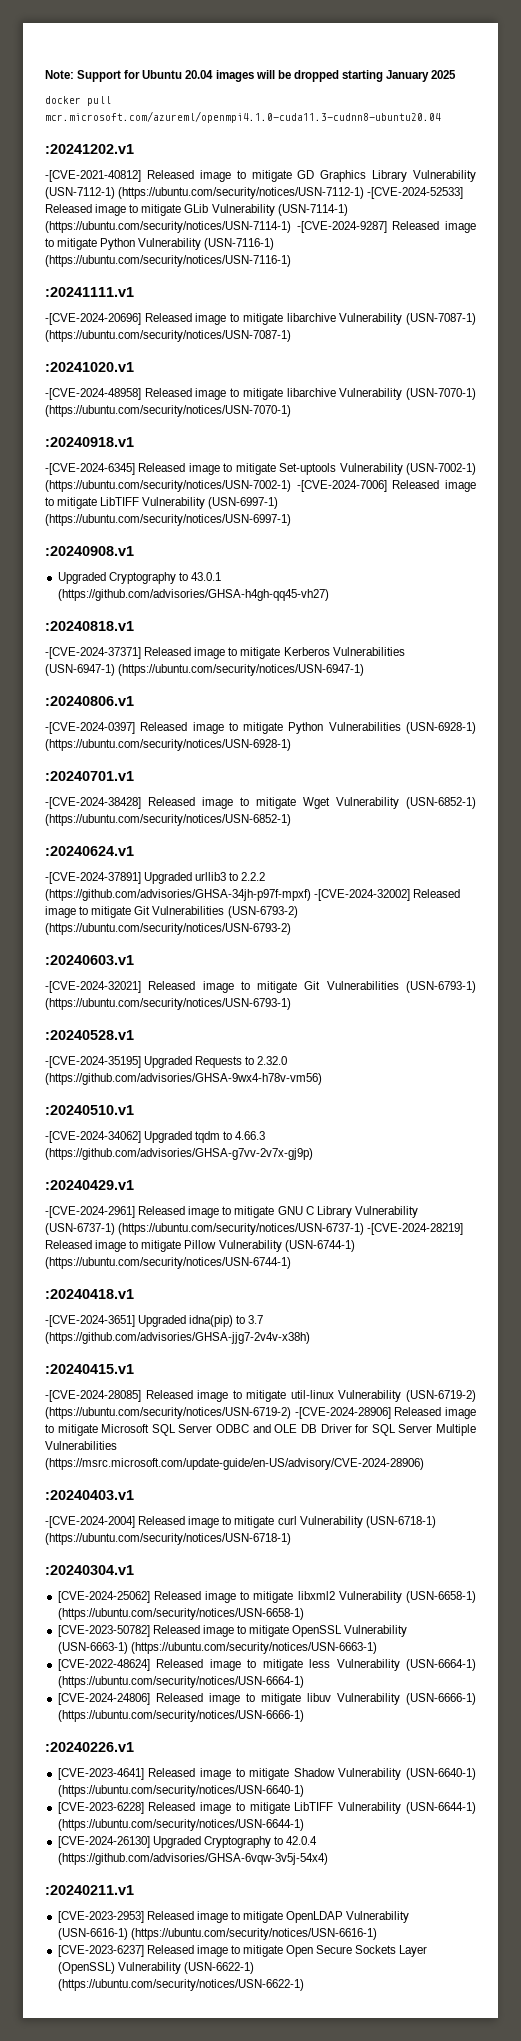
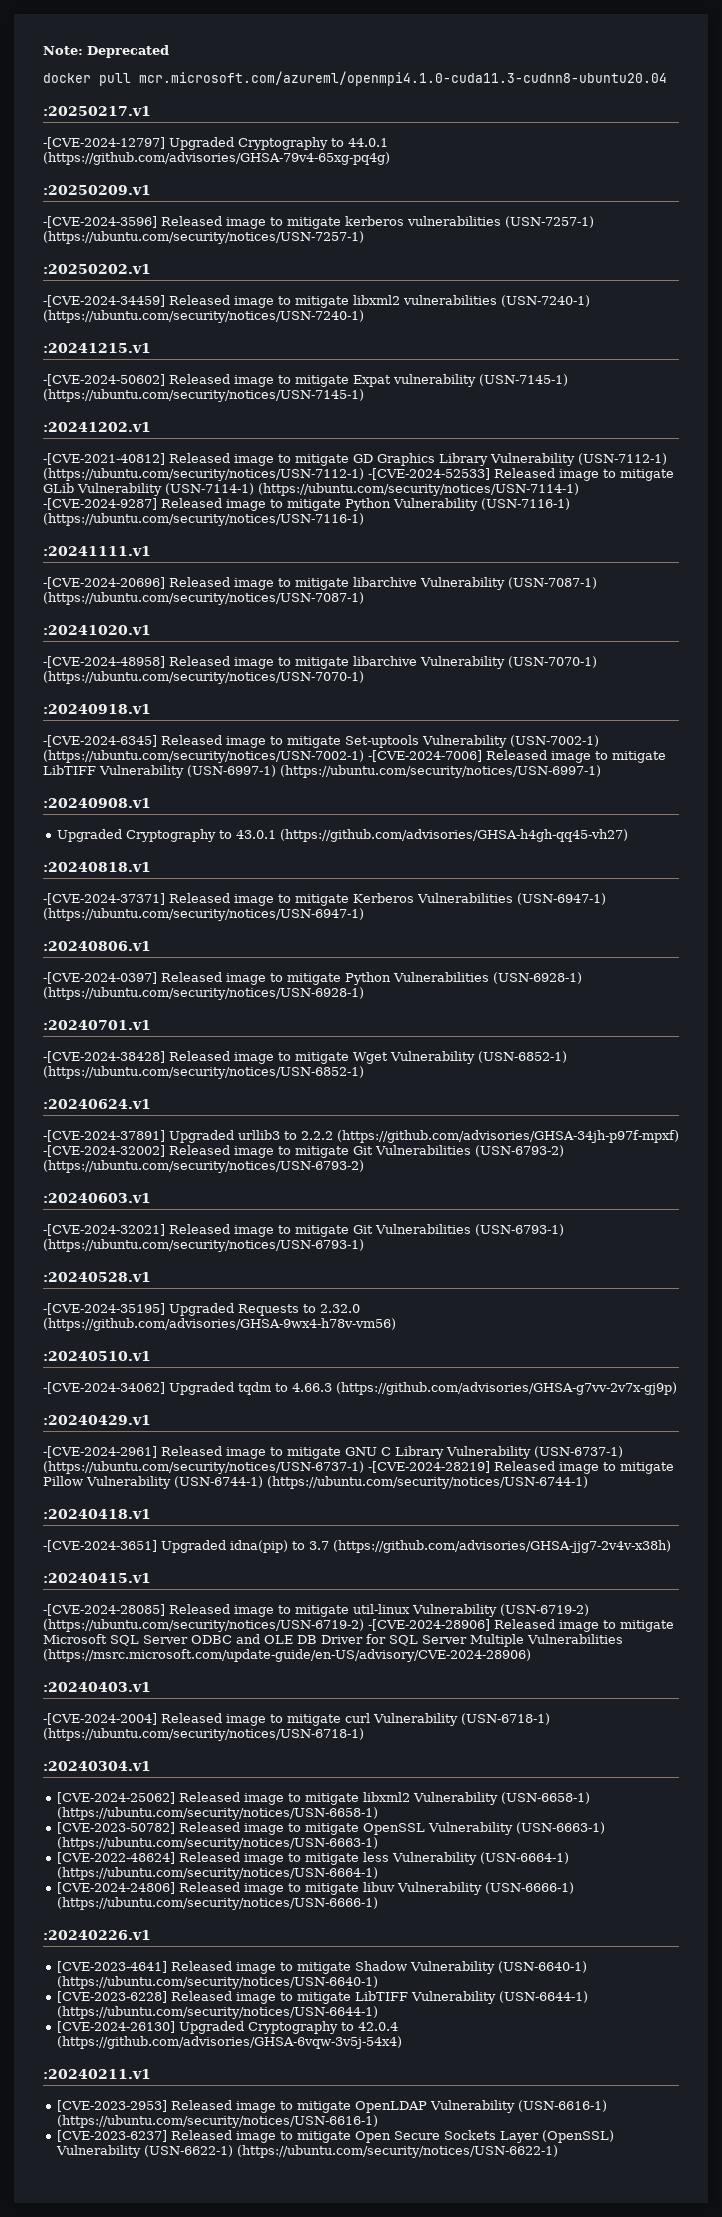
- Note: Support for Ubuntu 20.04 images will be dropped starting January 2025
+ Note: Deprecated
  docker pull mcr.microsoft.com/azureml/openmpi4.1.0-cuda11.3-cudnn8-ubuntu20.04
+ :20250217.v1
+ -[CVE-2024-12797] Upgraded Cryptography to 44.0.1 (https://github.com/advisories/GHSA-79v4-65xg-pq4g)
+ :20250209.v1
+ -[CVE-2024-3596] Released image to mitigate kerberos vulnerabilities (USN-7257-1) (https://ubuntu.com/security/notices/USN-7257-1)
+ :20250202.v1
+ -[CVE-2024-34459] Released image to mitigate libxml2 vulnerabilities (USN-7240-1) (https://ubuntu.com/security/notices/USN-7240-1)
+ :20241215.v1
+ -[CVE-2024-50602] Released image to mitigate Expat vulnerability (USN-7145-1) (https://ubuntu.com/security/notices/USN-7145-1)

